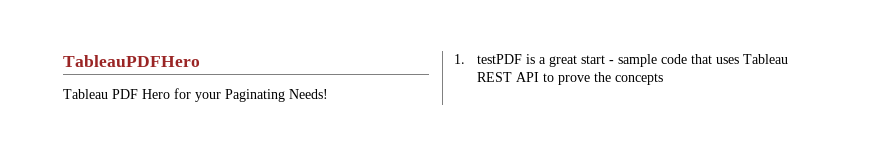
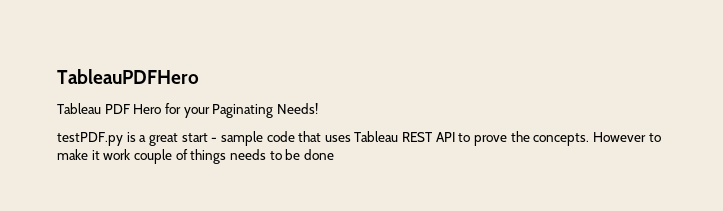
- 1. testPDF is a great start - sample code that uses Tableau REST API to prove the concepts
+ testPDF.py is a great start - sample code that uses Tableau REST API to prove the concepts. However to make it work couple of things needs to be done

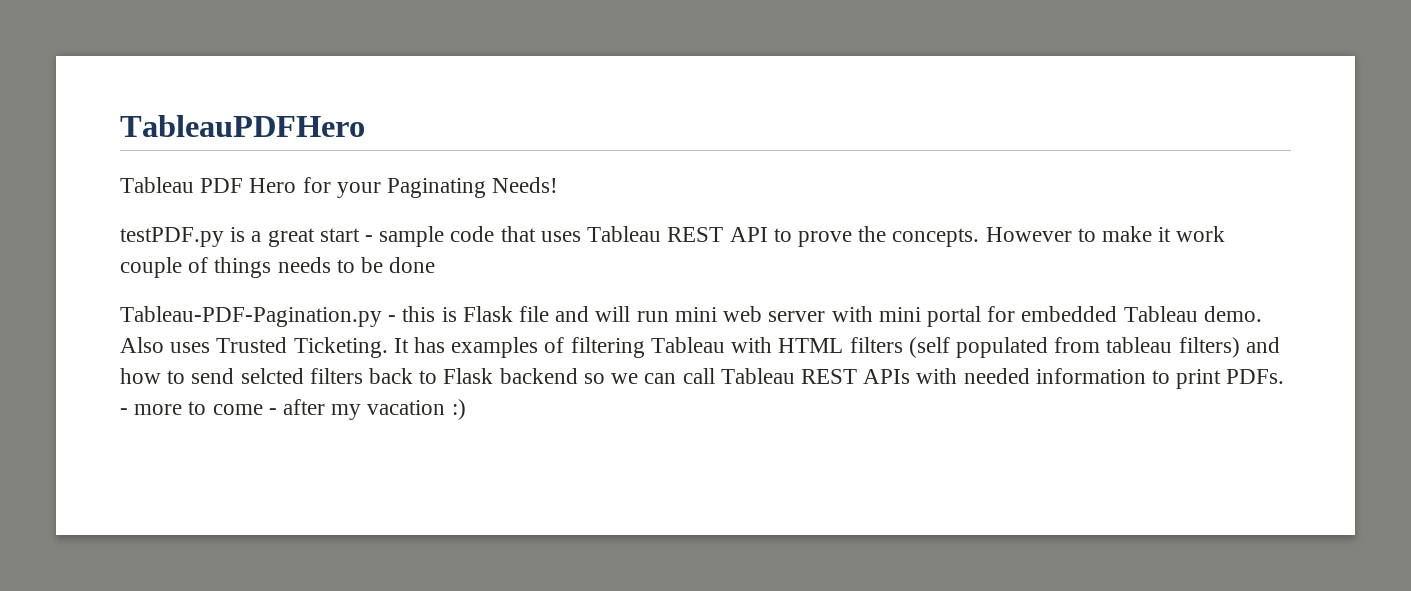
+ Tableau-PDF-Pagination.py - this is Flask file and will run mini web server with mini portal for embedded Tableau demo. Also uses Trusted Ticketing. It has examples of filtering Tableau with HTML filters (self populated from tableau filters) and how to send selcted filters back to Flask backend so we can call Tableau REST APIs with needed information to print PDFs. - more to come - after my vacation :)

